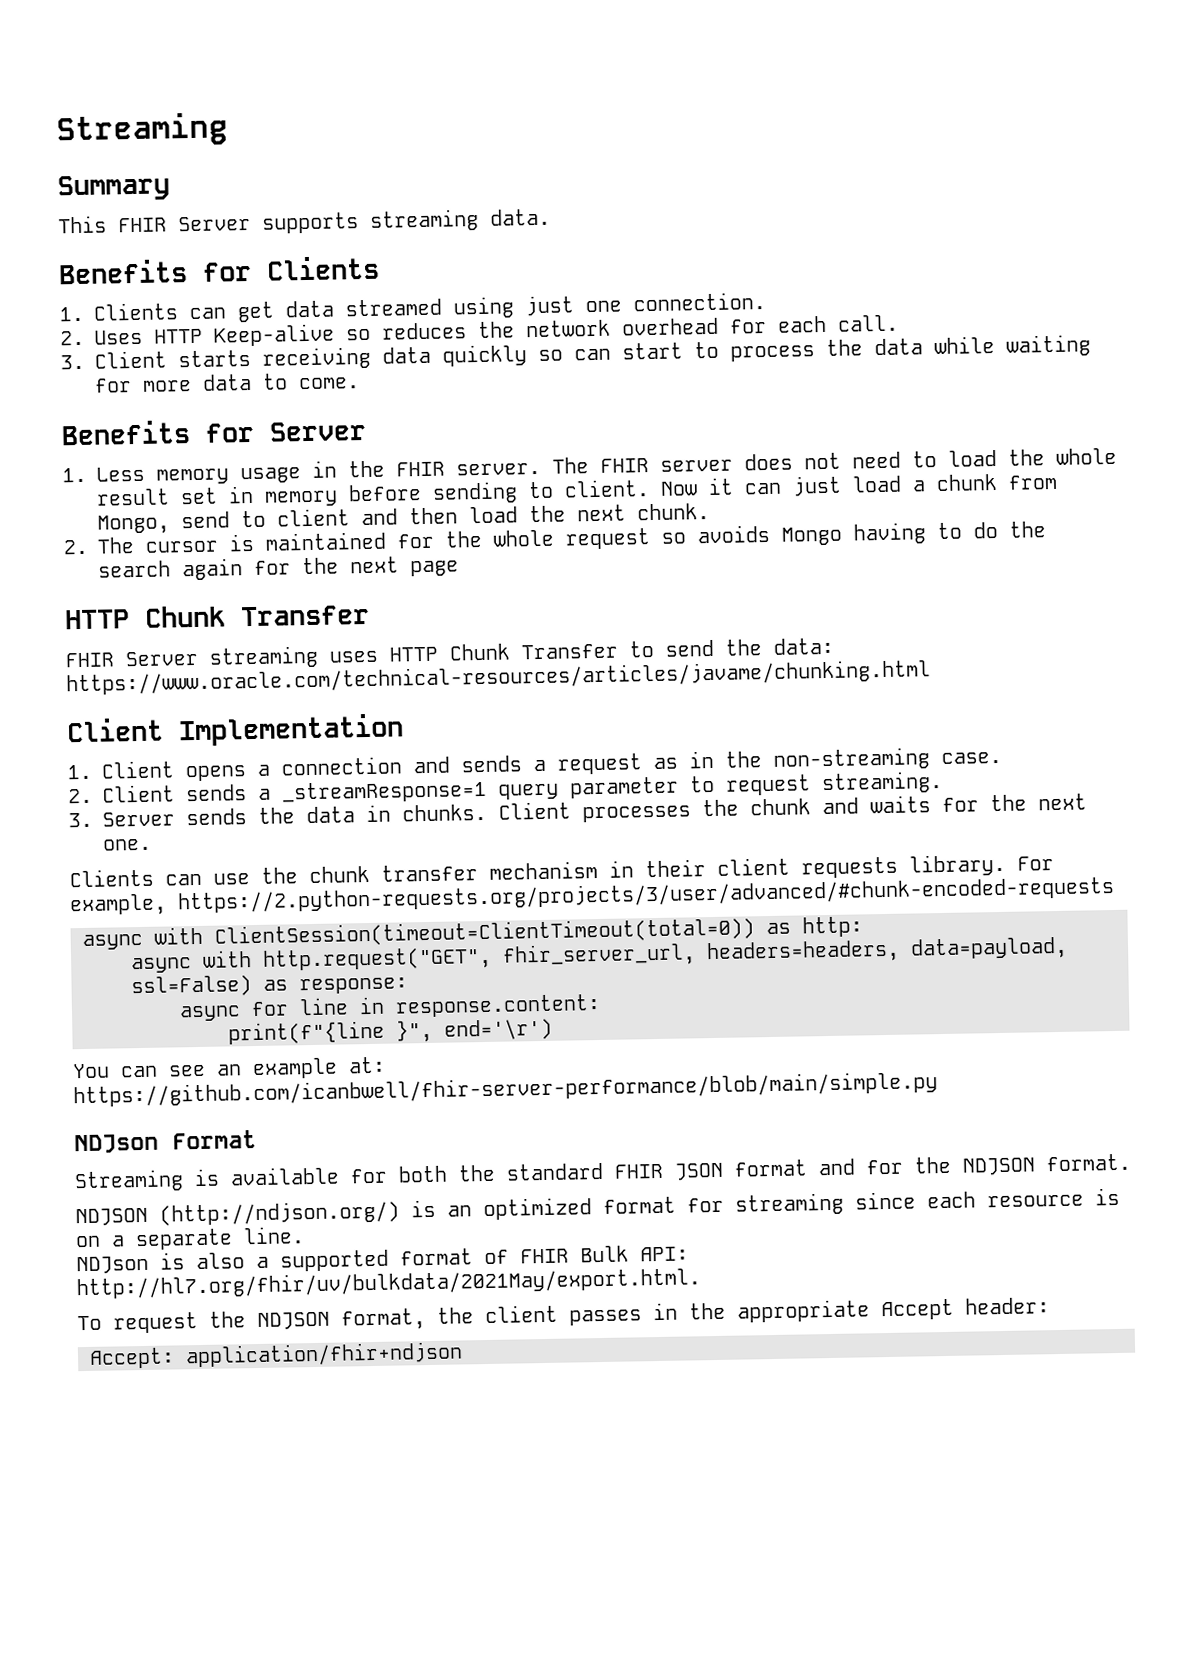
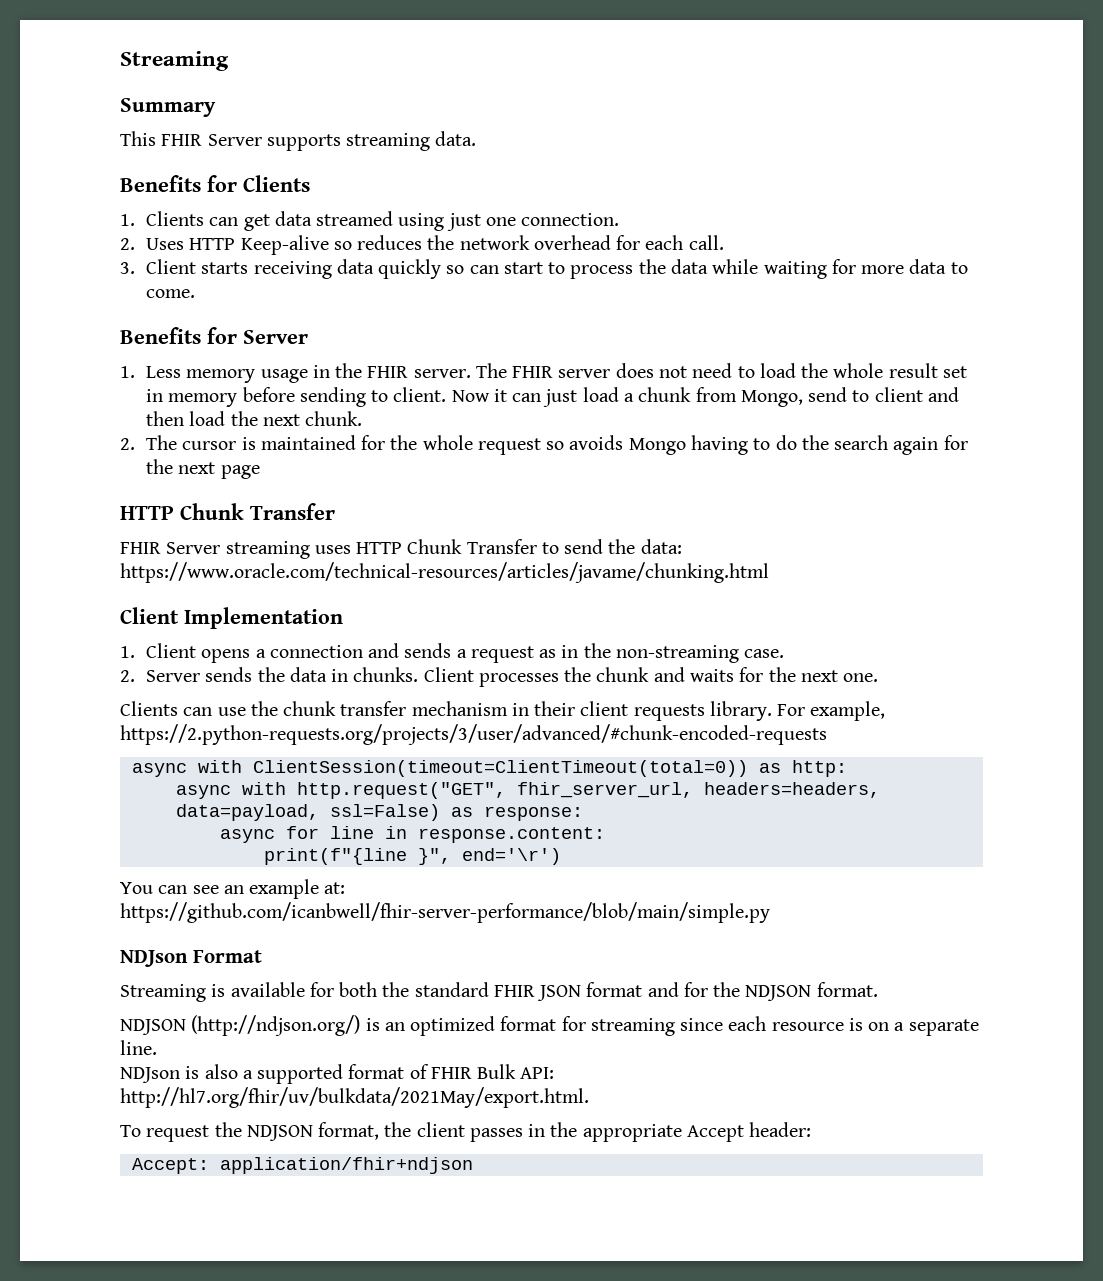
- 2. Client sends a _streamResponse=1 query parameter to request streaming.
- 3. Server sends the data in chunks.
+ 2. Server sends the data in chunks.

